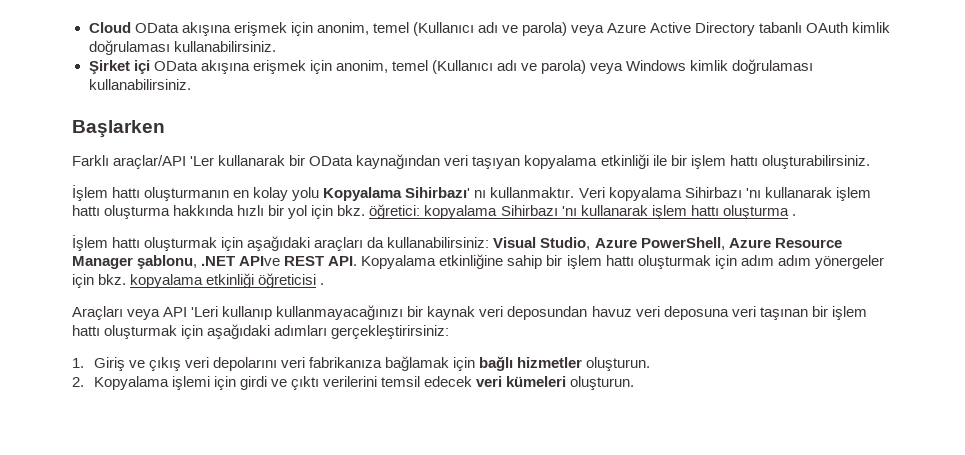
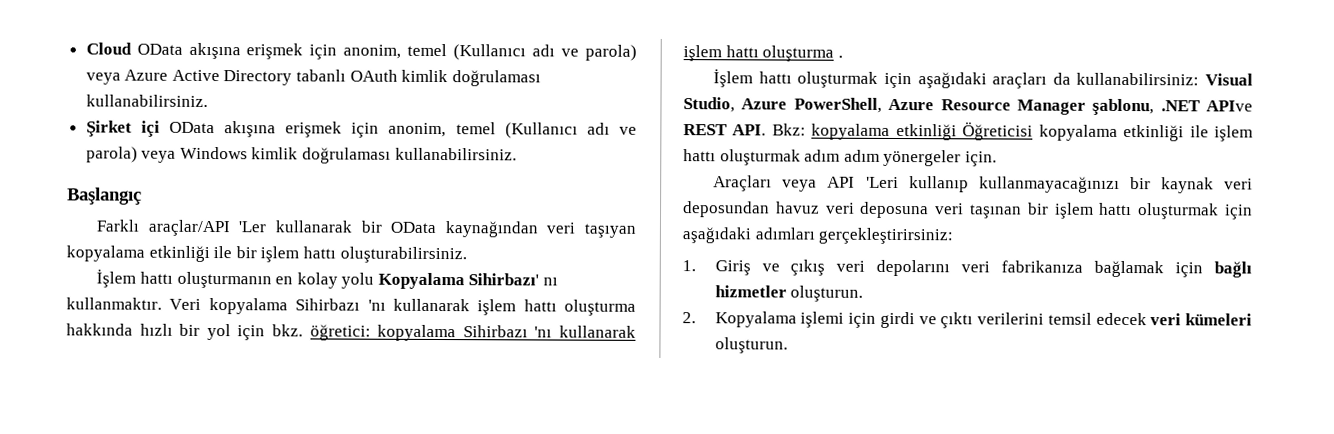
- Başlarken
+ Başlangıç
- İşlem hattı oluşturmak için aşağıdaki araçları da kullanabilirsiniz: Visual Studio, Azure PowerShell, Azure Resource Manager şablonu, .NET APIve REST API. Kopyalama etkinliğine sahip bir işlem hattı oluşturmak için adım adım yönergeler için bkz. kopyalama etkinliği öğreticisi .
+ İşlem hattı oluşturmak için aşağıdaki araçları da kullanabilirsiniz: Visual Studio, Azure PowerShell, Azure Resource Manager şablonu, .NET APIve REST API. Bkz: kopyalama etkinliği Öğreticisi kopyalama etkinliği ile işlem hattı oluşturmak adım adım yönergeler için.

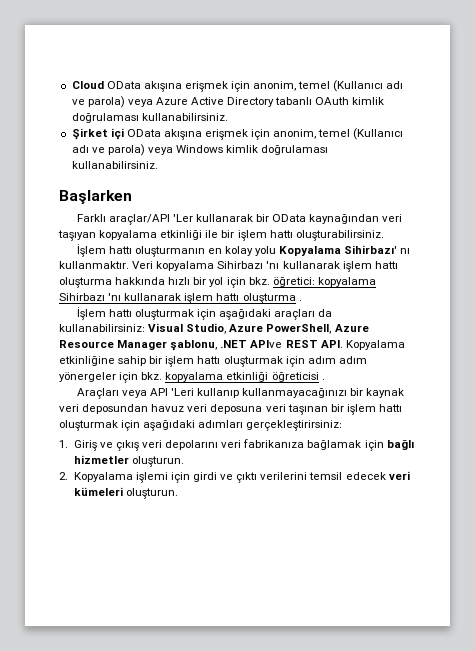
- Başlangıç
+ Başlarken
- İşlem hattı oluşturmak için aşağıdaki araçları da kullanabilirsiniz: Visual Studio, Azure PowerShell, Azure Resource Manager şablonu, .NET APIve REST API. Bkz: kopyalama etkinliği Öğreticisi kopyalama etkinliği ile işlem hattı oluşturmak adım adım yönergeler için.
+ İşlem hattı oluşturmak için aşağıdaki araçları da kullanabilirsiniz: Visual Studio, Azure PowerShell, Azure Resource Manager şablonu, .NET APIve REST API. Kopyalama etkinliğine sahip bir işlem hattı oluşturmak için adım adım yönergeler için bkz. kopyalama etkinliği öğreticisi .

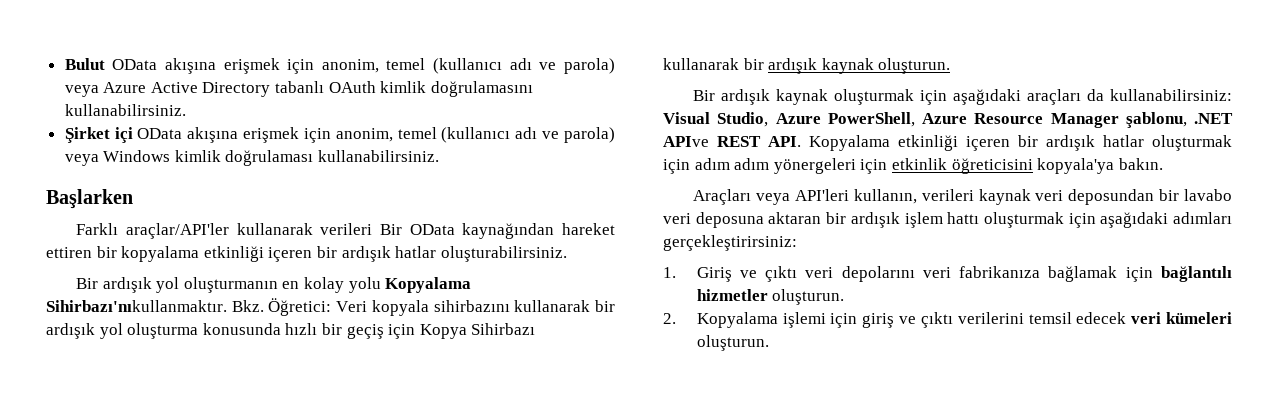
- Cloud OData akışına erişmek için anonim, temel (Kullanıcı adı ve parola) veya Azure Active Directory tabanlı OAuth kimlik doğrulaması kullanabilirsiniz.
+ Bulut OData akışına erişmek için anonim, temel (kullanıcı adı ve parola) veya Azure Active Directory tabanlı OAuth kimlik doğrulamasını kullanabilirsiniz.
- Şirket içi OData akışına erişmek için anonim, temel (Kullanıcı adı ve parola) veya Windows kimlik doğrulaması kullanabilirsiniz.
+ Şirket içi OData akışına erişmek için anonim, temel (kullanıcı adı ve parola) veya Windows kimlik doğrulaması kullanabilirsiniz.
- Farklı araçlar/API 'Ler kullanarak bir OData kaynağından veri taşıyan kopyalama etkinliği ile bir işlem hattı oluşturabilirsiniz.
- İşlem hattı oluşturmanın en kolay yolu Kopyalama Sihirbazı' nı kullanmaktır. Veri kopyalama Sihirbazı 'nı kullanarak işlem hattı oluşturma hakkında hızlı bir yol için bkz. öğretici: kopyalama Sihirbazı 'nı kullanarak işlem hattı oluşturma .
- İşlem hattı oluşturmak için aşağıdaki araçları da kullanabilirsiniz: Visual Studio, Azure PowerShell, Azure Resource Manager şablonu, .NET APIve REST API. Kopyalama etkinliğine sahip bir işlem hattı oluşturmak için adım adım yönergeler için bkz. kopyalama etkinliği öğreticisi .
- Araçları veya API 'Leri kullanıp kullanmayacağınızı bir kaynak veri deposundan havuz veri deposuna veri taşınan bir işlem hattı oluşturmak için aşağıdaki adımları gerçekleştirirsiniz:
+ Farklı araçlar/API'ler kullanarak verileri Bir OData kaynağından hareket ettiren bir kopyalama etkinliği içeren bir ardışık hatlar oluşturabilirsiniz.
+ Bir ardışık yol oluşturmanın en kolay yolu Kopyalama Sihirbazı'nıkullanmaktır. Bkz. Öğretici: Veri kopyala sihirbazını kullanarak bir ardışık yol oluşturma konusunda hızlı bir geçiş için Kopya Sihirbazı kullanarak bir ardışık kaynak oluşturun.
+ Bir ardışık kaynak oluşturmak için aşağıdaki araçları da kullanabilirsiniz: Visual Studio, Azure PowerShell, Azure Resource Manager şablonu, .NET APIve REST API. Kopyalama etkinliği içeren bir ardışık hatlar oluşturmak için adım adım yönergeleri için etkinlik öğreticisini kopyala'ya bakın.
+ Araçları veya API'leri kullanın, verileri kaynak veri deposundan bir lavabo veri deposuna aktaran bir ardışık işlem hattı oluşturmak için aşağıdaki adımları gerçekleştirirsiniz:
- 1. Giriş ve çıkış veri depolarını veri fabrikanıza bağlamak için bağlı hizmetler oluşturun.
+ 1. Giriş ve çıktı veri depolarını veri fabrikanıza bağlamak için bağlantılı hizmetler oluşturun.
- 2. Kopyalama işlemi için girdi ve çıktı verilerini temsil edecek veri kümeleri oluşturun.
+ 2. Kopyalama işlemi için giriş ve çıktı verilerini temsil edecek veri kümeleri oluşturun.

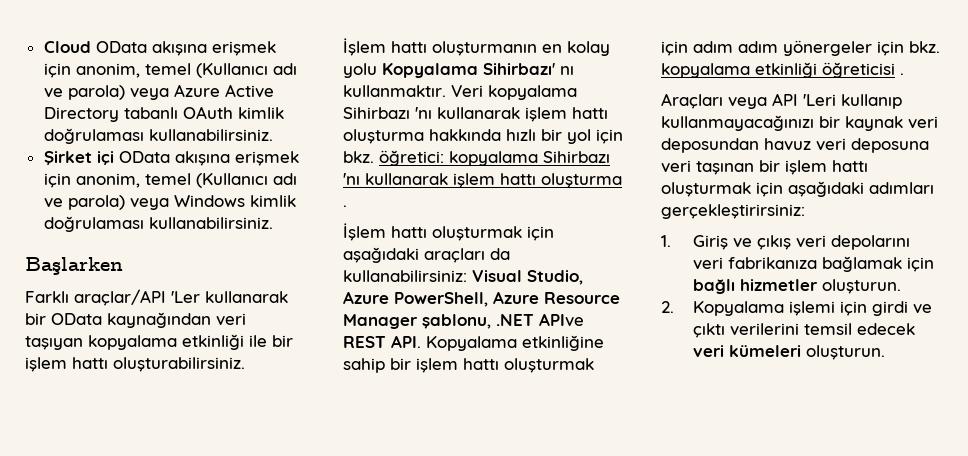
- Bulut OData akışına erişmek için anonim, temel (kullanıcı adı ve parola) veya Azure Active Directory tabanlı OAuth kimlik doğrulamasını kullanabilirsiniz.
+ Cloud OData akışına erişmek için anonim, temel (Kullanıcı adı ve parola) veya Azure Active Directory tabanlı OAuth kimlik doğrulaması kullanabilirsiniz.
- Şirket içi OData akışına erişmek için anonim, temel (kullanıcı adı ve parola) veya Windows kimlik doğrulaması kullanabilirsiniz.
+ Şirket içi OData akışına erişmek için anonim, temel (Kullanıcı adı ve parola) veya Windows kimlik doğrulaması kullanabilirsiniz.
- Farklı araçlar/API'ler kullanarak verileri Bir OData kaynağından hareket ettiren bir kopyalama etkinliği içeren bir ardışık hatlar oluşturabilirsiniz.
- Bir ardışık yol oluşturmanın en kolay yolu Kopyalama Sihirbazı'nıkullanmaktır. Bkz. Öğretici: Veri kopyala sihirbazını kullanarak bir ardışık yol oluşturma konusunda hızlı bir geçiş için Kopya Sihirbazı kullanarak bir ardışık kaynak oluşturun.
- Bir ardışık kaynak oluşturmak için aşağıdaki araçları da kullanabilirsiniz: Visual Studio, Azure PowerShell, Azure Resource Manager şablonu, .NET APIve REST API. Kopyalama etkinliği içeren bir ardışık hatlar oluşturmak için adım adım yönergeleri için etkinlik öğreticisini kopyala'ya bakın.
- Araçları veya API'leri kullanın, verileri kaynak veri deposundan bir lavabo veri deposuna aktaran bir ardışık işlem hattı oluşturmak için aşağıdaki adımları gerçekleştirirsiniz:
+ Farklı araçlar/API 'Ler kullanarak bir OData kaynağından veri taşıyan kopyalama etkinliği ile bir işlem hattı oluşturabilirsiniz.
+ İşlem hattı oluşturmanın en kolay yolu Kopyalama Sihirbazı' nı kullanmaktır. Veri kopyalama Sihirbazı 'nı kullanarak işlem hattı oluşturma hakkında hızlı bir yol için bkz. öğretici: kopyalama Sihirbazı 'nı kullanarak işlem hattı oluşturma .
+ İşlem hattı oluşturmak için aşağıdaki araçları da kullanabilirsiniz: Visual Studio, Azure PowerShell, Azure Resource Manager şablonu, .NET APIve REST API. Kopyalama etkinliğine sahip bir işlem hattı oluşturmak için adım adım yönergeler için bkz. kopyalama etkinliği öğreticisi .
+ Araçları veya API 'Leri kullanıp kullanmayacağınızı bir kaynak veri deposundan havuz veri deposuna veri taşınan bir işlem hattı oluşturmak için aşağıdaki adımları gerçekleştirirsiniz:
- 1. Giriş ve çıktı veri depolarını veri fabrikanıza bağlamak için bağlantılı hizmetler oluşturun.
+ 1. Giriş ve çıkış veri depolarını veri fabrikanıza bağlamak için bağlı hizmetler oluşturun.
- 2. Kopyalama işlemi için giriş ve çıktı verilerini temsil edecek veri kümeleri oluşturun.
+ 2. Kopyalama işlemi için girdi ve çıktı verilerini temsil edecek veri kümeleri oluşturun.

